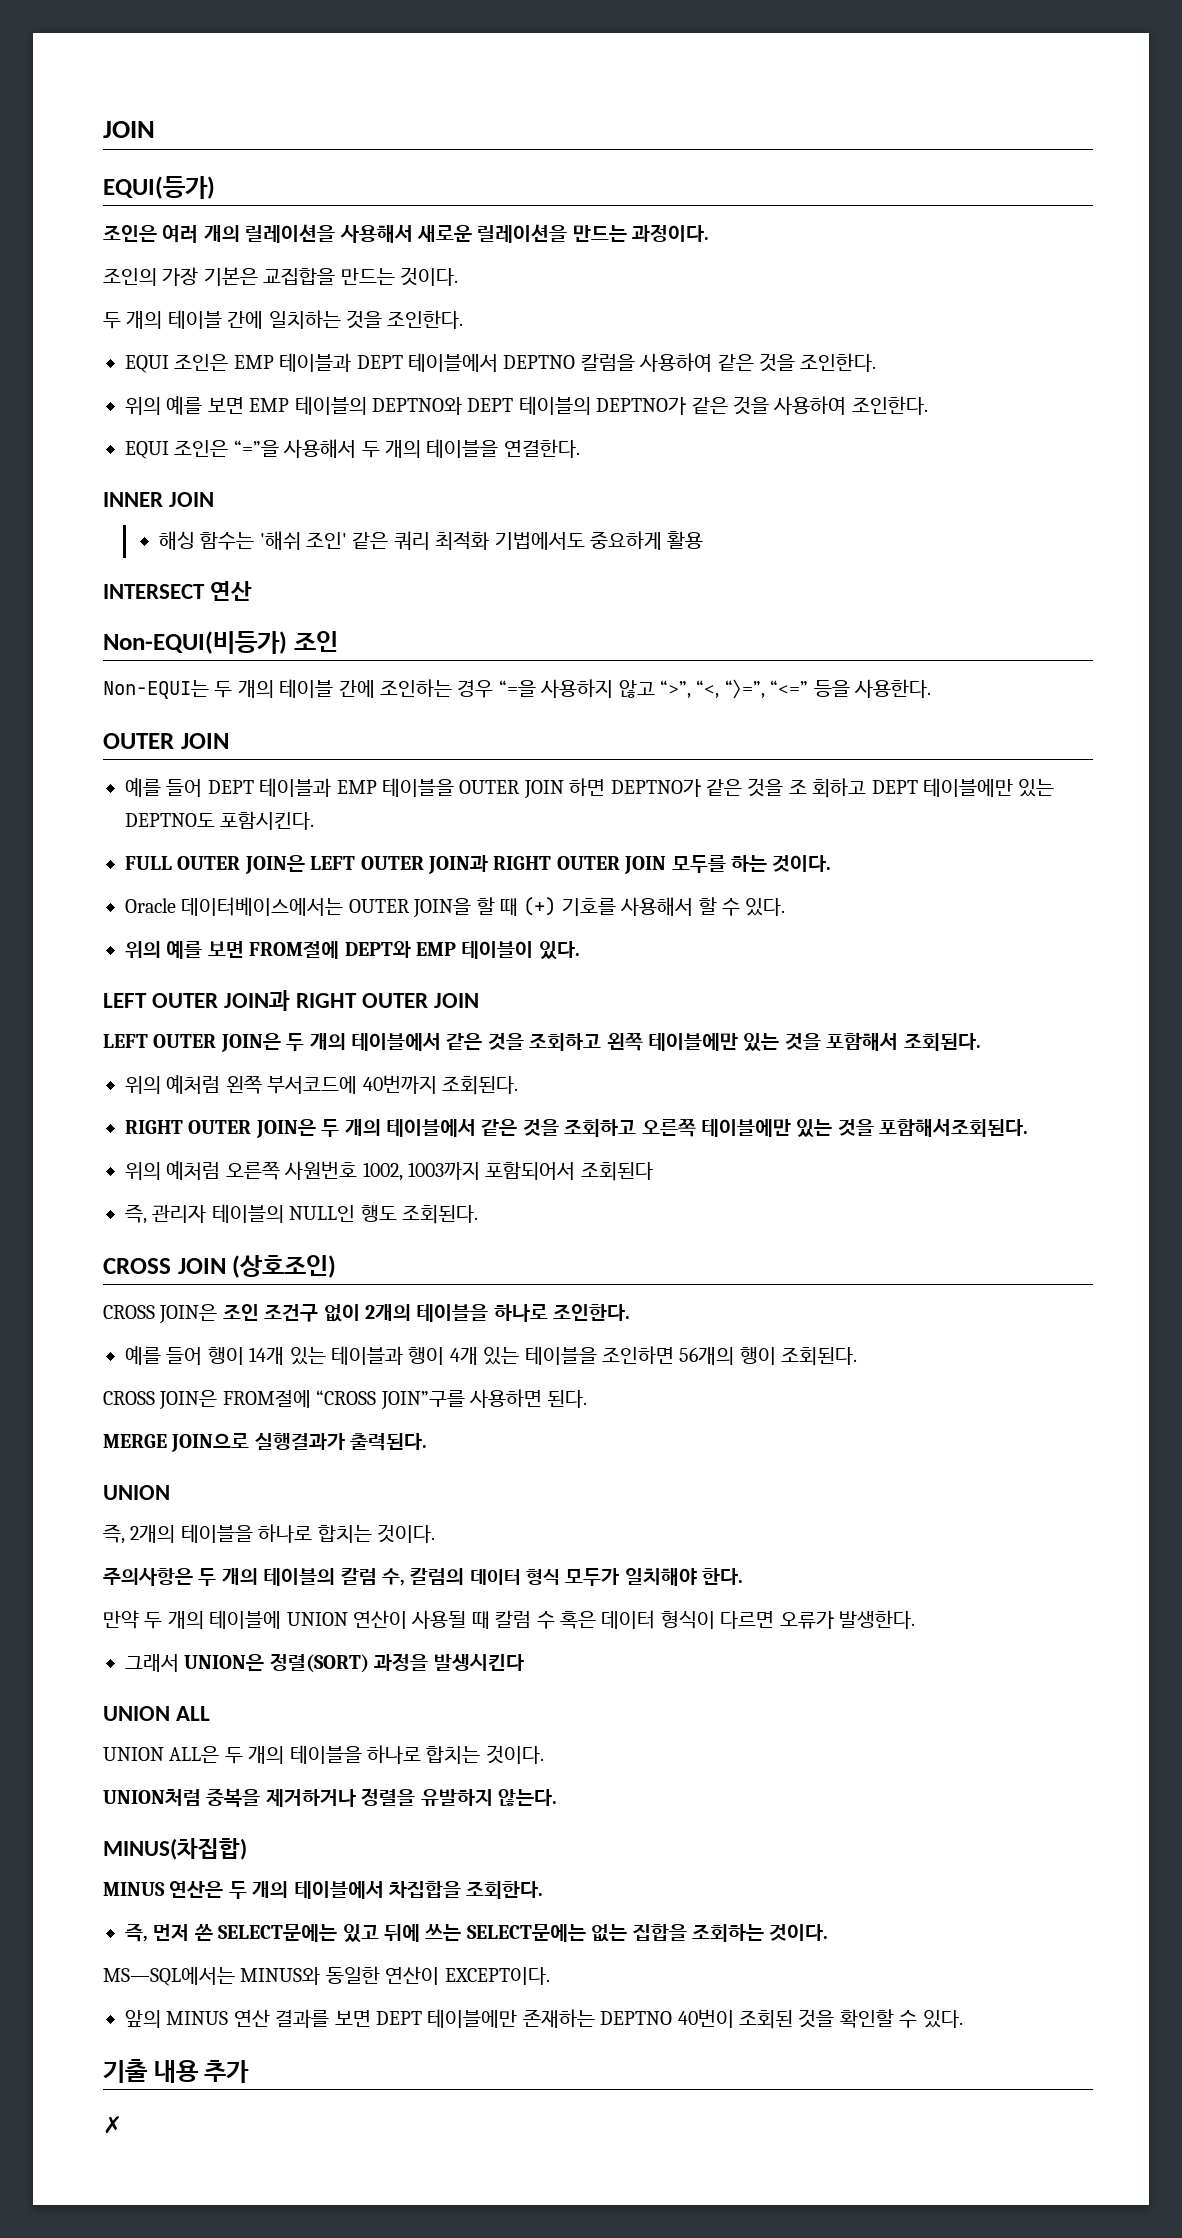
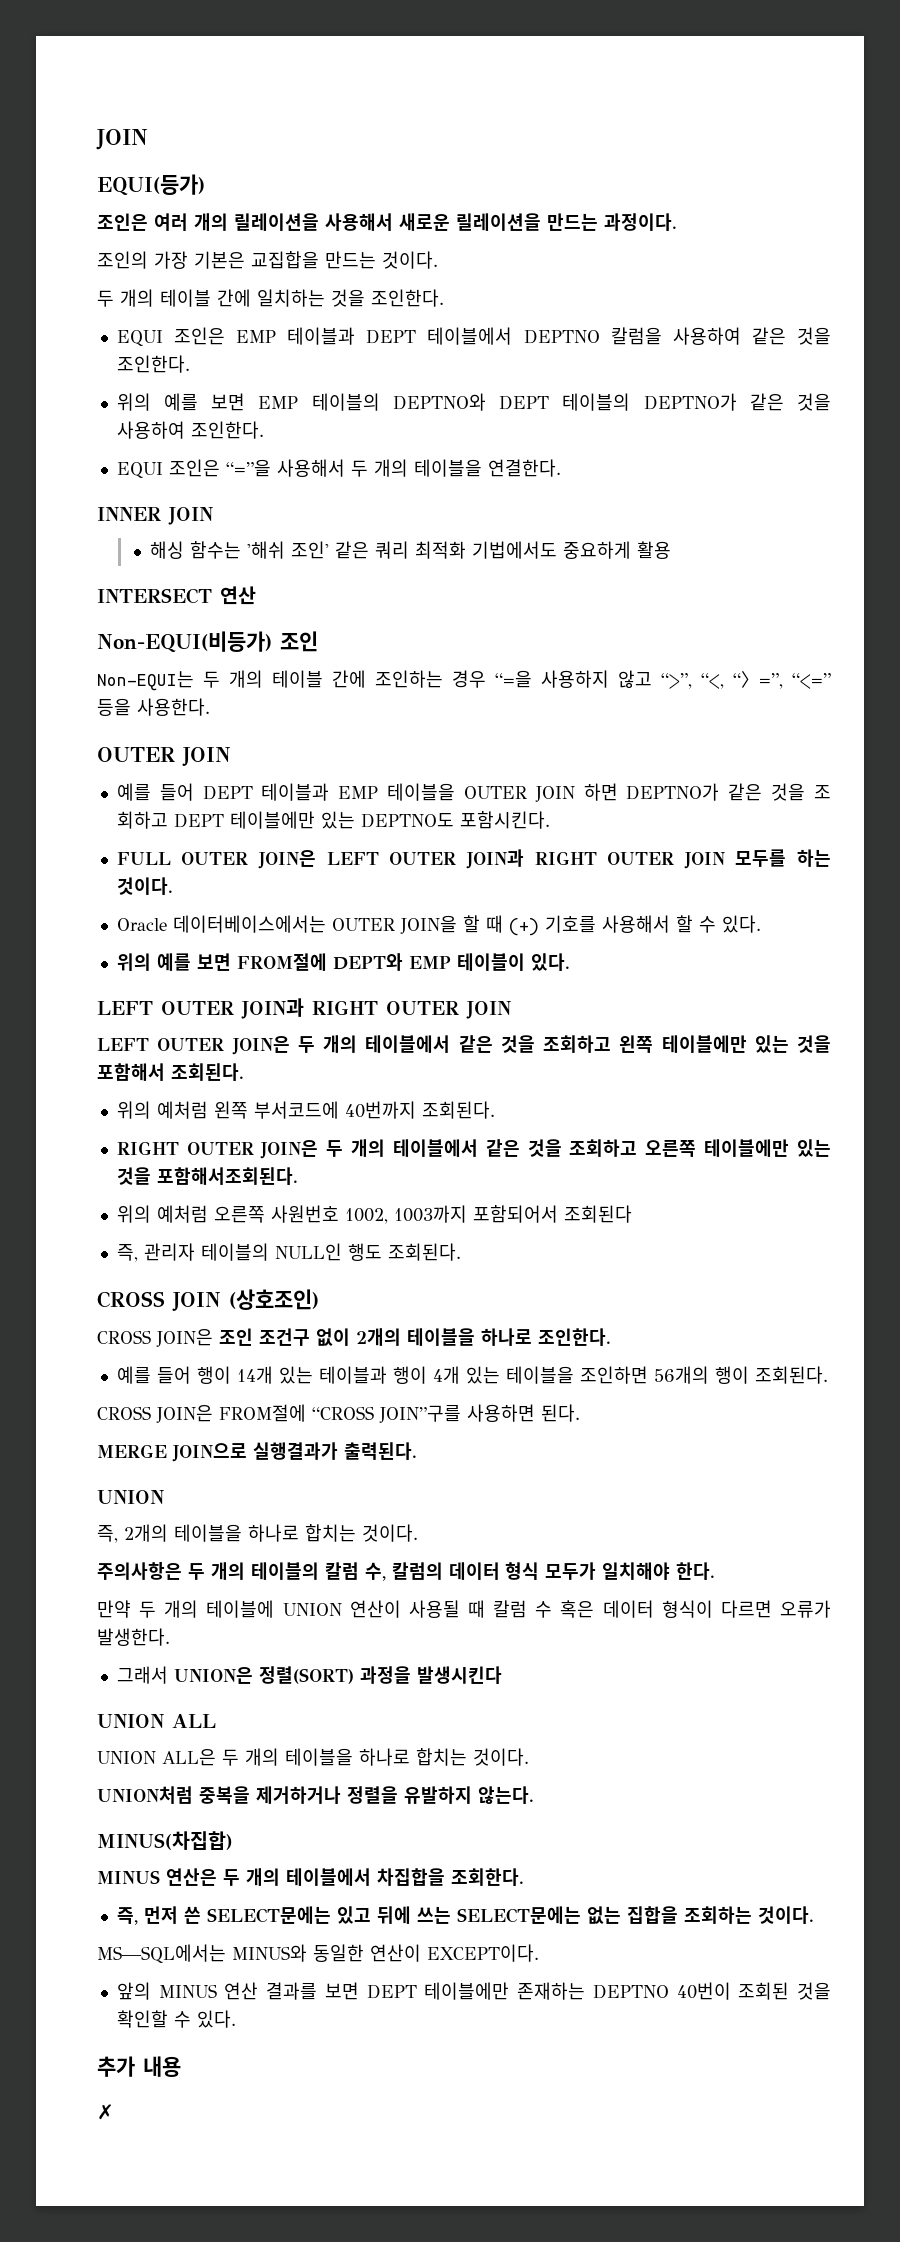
- 기출 내용 추가
+ 추가 내용

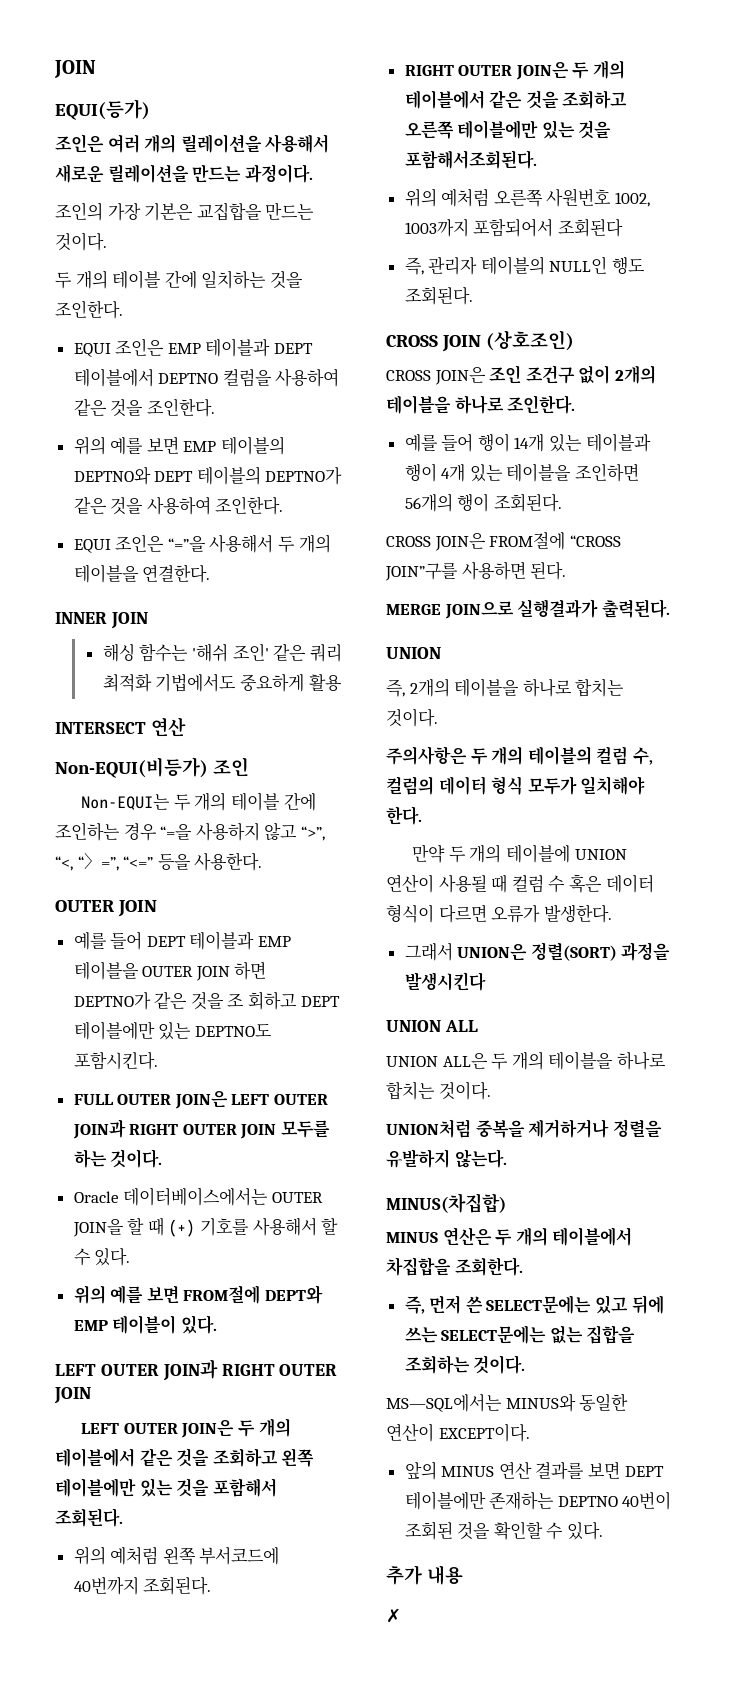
- EQUI 조인은 EMP 테이블과 DEPT 테이블에서 DEPTNO 칼럼을 사용하여 같은 것을 조인한다.
+ EQUI 조인은 EMP 테이블과 DEPT 테이블에서 DEPTNO 컬럼을 사용하여 같은 것을 조인한다.
- 주의사항은 두 개의 테이블의 칼럼 수, 칼럼의 데이터 형식 모두가 일치해야 한다.
+ 주의사항은 두 개의 테이블의 컬럼 수, 컬럼의 데이터 형식 모두가 일치해야 한다.
- 만약 두 개의 테이블에 UNION 연산이 사용될 때 칼럼 수 혹은 데이터 형식이 다르면 오류가 발생한다.
+ 만약 두 개의 테이블에 UNION 연산이 사용될 때 컬럼 수 혹은 데이터 형식이 다르면 오류가 발생한다.

